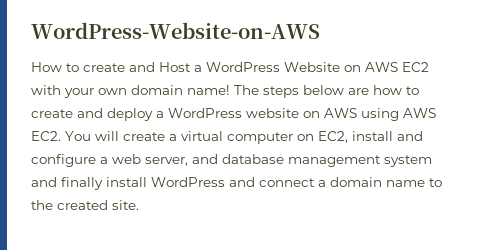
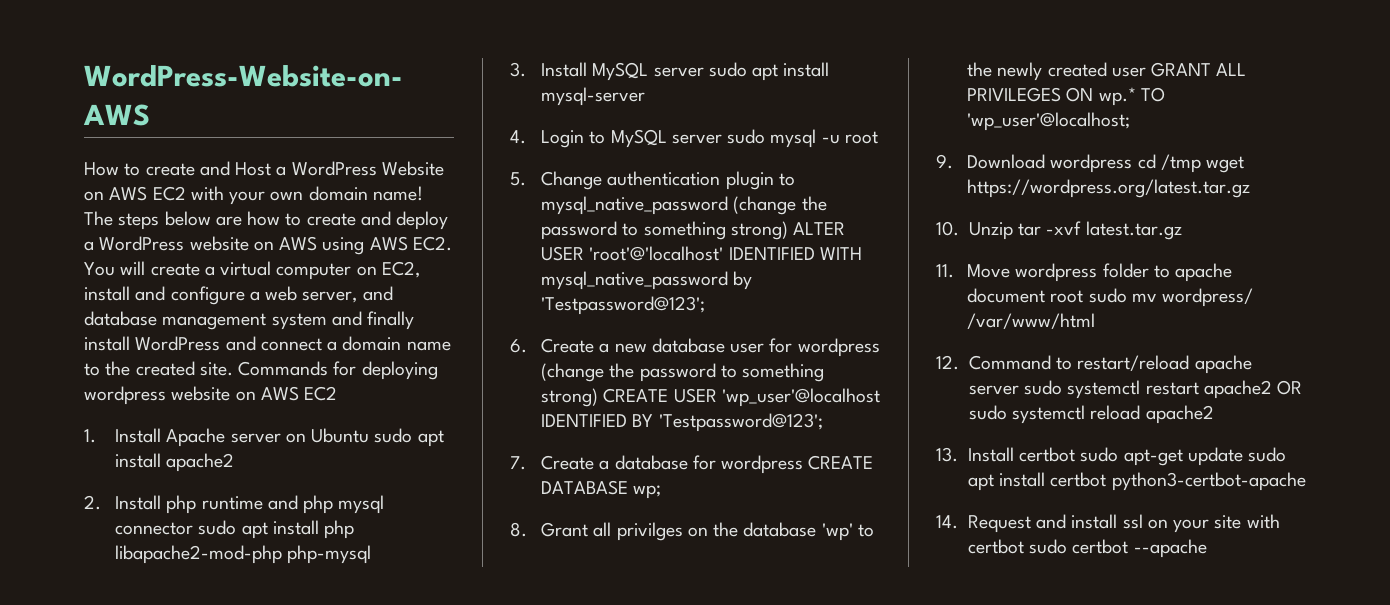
+ Commands for deploying wordpress website on AWS EC2
+ 1. Install Apache server on Ubuntu sudo apt install apache2
+ 2. Install php runtime and php mysql connector sudo apt install php libapache2-mod-php php-mysql
+ 3. Install MySQL server sudo apt install mysql-server
+ 4. Login to MySQL server sudo mysql -u root
+ 5. Change authentication plugin to mysql_native_password (change the password to something strong) ALTER USER 'root'@'localhost' IDENTIFIED WITH mysql_native_password by 'Testpassword@123';
+ 6. Create a new database user for wordpress (change the password to something strong) CREATE USER 'wp_user'@localhost IDENTIFIED BY 'Testpassword@123';
+ 7. Create a database for wordpress CREATE DATABASE wp;
+ 8. Grant all privilges on the database 'wp' to the newly created user GRANT ALL PRIVILEGES ON wp.* TO 'wp_user'@localhost;
+ 9. Download wordpress cd /tmp wget https://wordpress.org/latest.tar.gz
+ 10. Unzip tar -xvf latest.tar.gz
+ 11. Move wordpress folder to apache document root sudo mv wordpress/ /var/www/html
+ 12. Command to restart/reload apache server sudo systemctl restart apache2 OR sudo systemctl reload apache2
+ 13. Install certbot sudo apt-get update sudo apt install certbot python3-certbot-apache
+ 14. Request and install ssl on your site with certbot sudo certbot --apache

